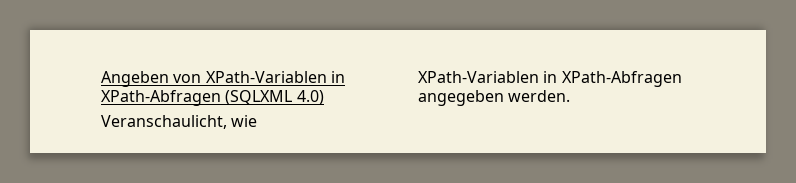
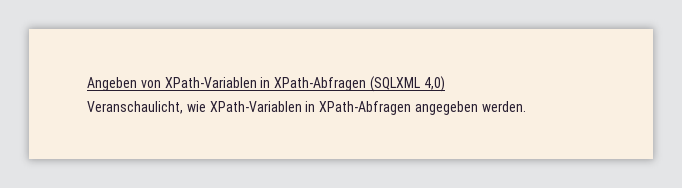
- Angeben von XPath-Variablen in XPath-Abfragen (SQLXML 4.0)
+ Angeben von XPath-Variablen in XPath-Abfragen (SQLXML 4,0)

